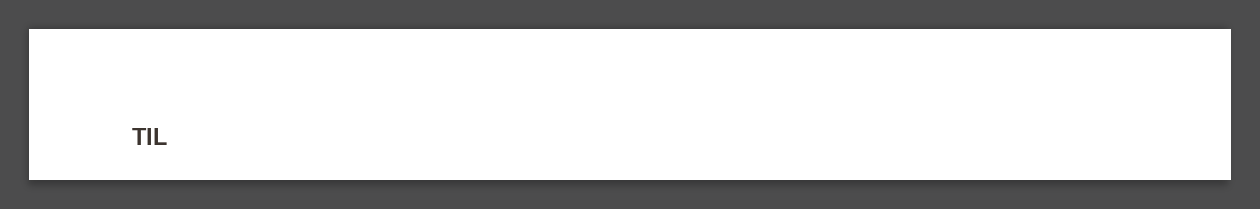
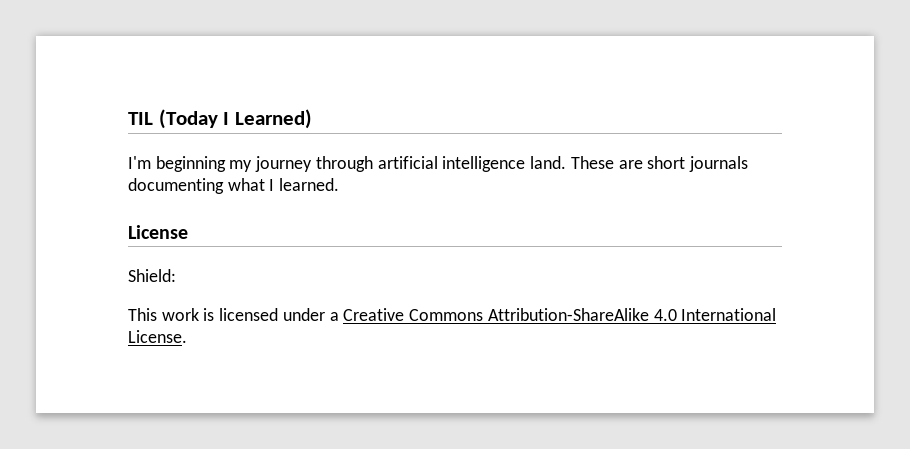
- TIL
+ TIL (Today I Learned)
+ I'm beginning my journey through artificial intelligence land. These are short journals documenting what I learned.
+ License
+ Shield:
+ This work is licensed under a Creative Commons Attribution-ShareAlike 4.0 International License.

